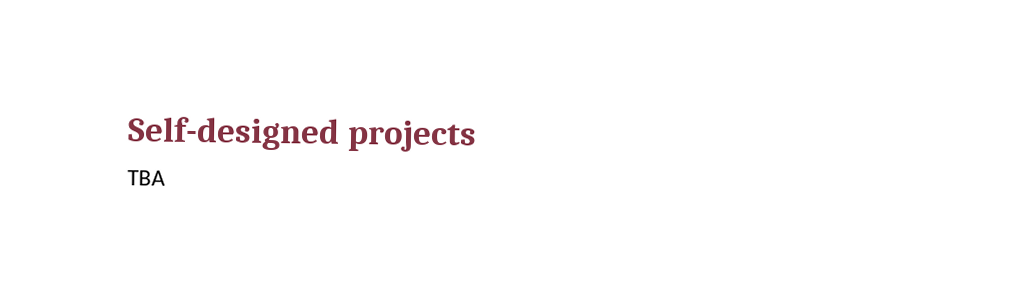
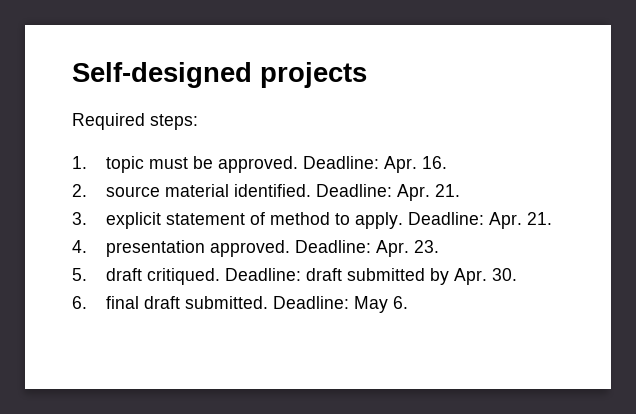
- TBA
+ Required steps:
+ 1. topic must be approved. Deadline: Apr. 16.
+ 2. source material identified. Deadline: Apr. 21.
+ 3. explicit statement of method to apply. Deadline: Apr. 21.
+ 4. presentation approved. Deadline: Apr. 23.
+ 5. draft critiqued. Deadline: draft submitted by Apr. 30.
+ 6. final draft submitted. Deadline: May 6.

